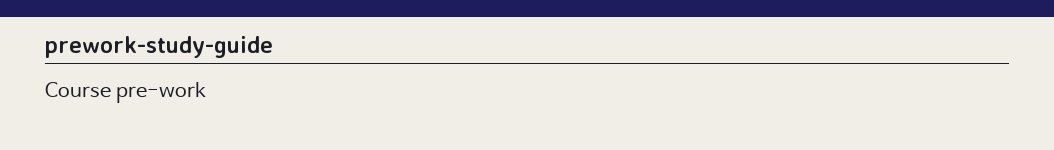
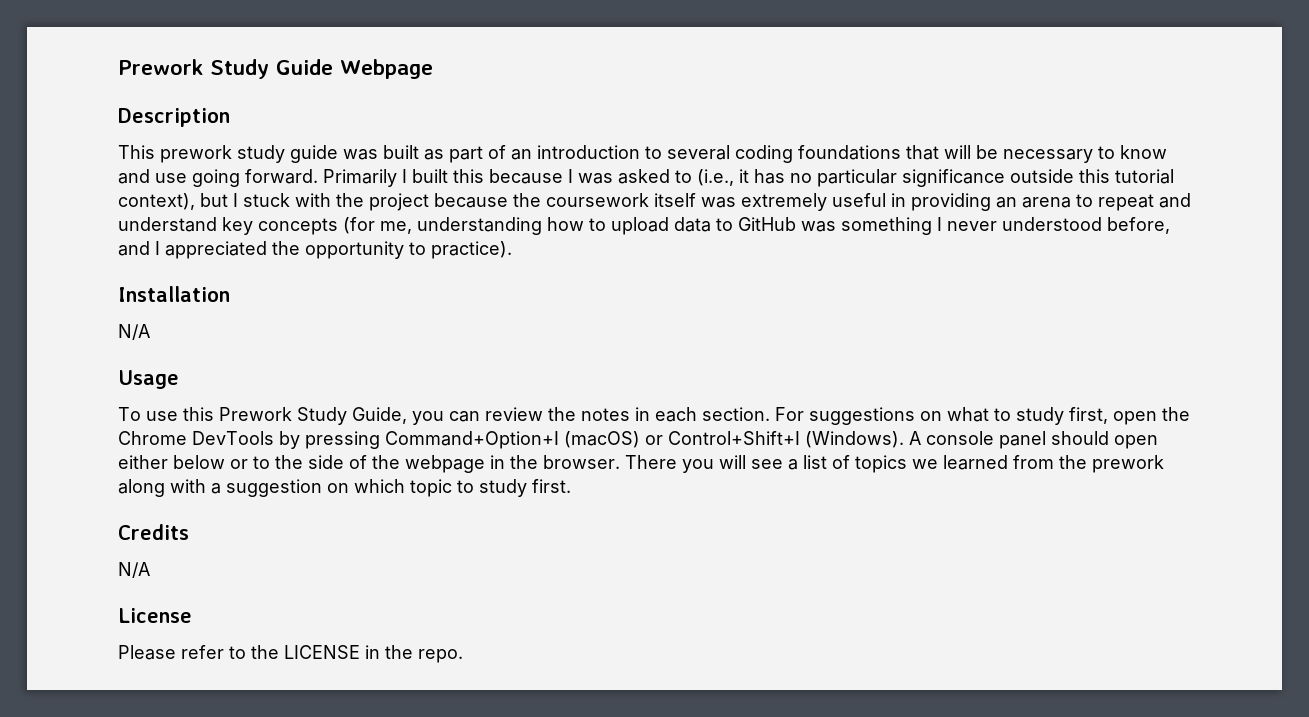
- prework-study-guide
- Course pre-work
+ Prework Study Guide Webpage
+ Description
+ This prework study guide was built as part of an introduction to several coding foundations that will be necessary to know and use going forward. Primarily I built this because I was asked to (i.e., it has no particular significance outside this tutorial context), but I stuck with the project because the coursework itself was extremely useful in providing an arena to repeat and understand key concepts (for me, understanding how to upload data to GitHub was something I never understood before, and I appreciated the opportunity to practice).
+ Installation
+ N/A
+ Usage
+ To use this Prework Study Guide, you can review the notes in each section. For suggestions on what to study first, open the Chrome DevTools by pressing Command+Option+I (macOS) or Control+Shift+I (Windows). A console panel should open either below or to the side of the webpage in the browser. There you will see a list of topics we learned from the prework along with a suggestion on which topic to study first.
+ Credits
+ N/A
+ License
+ Please refer to the LICENSE in the repo.

